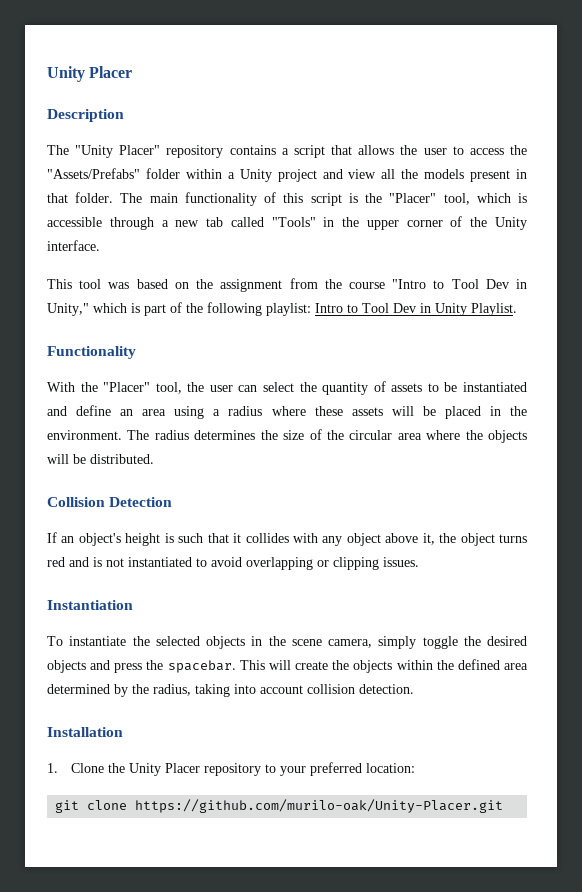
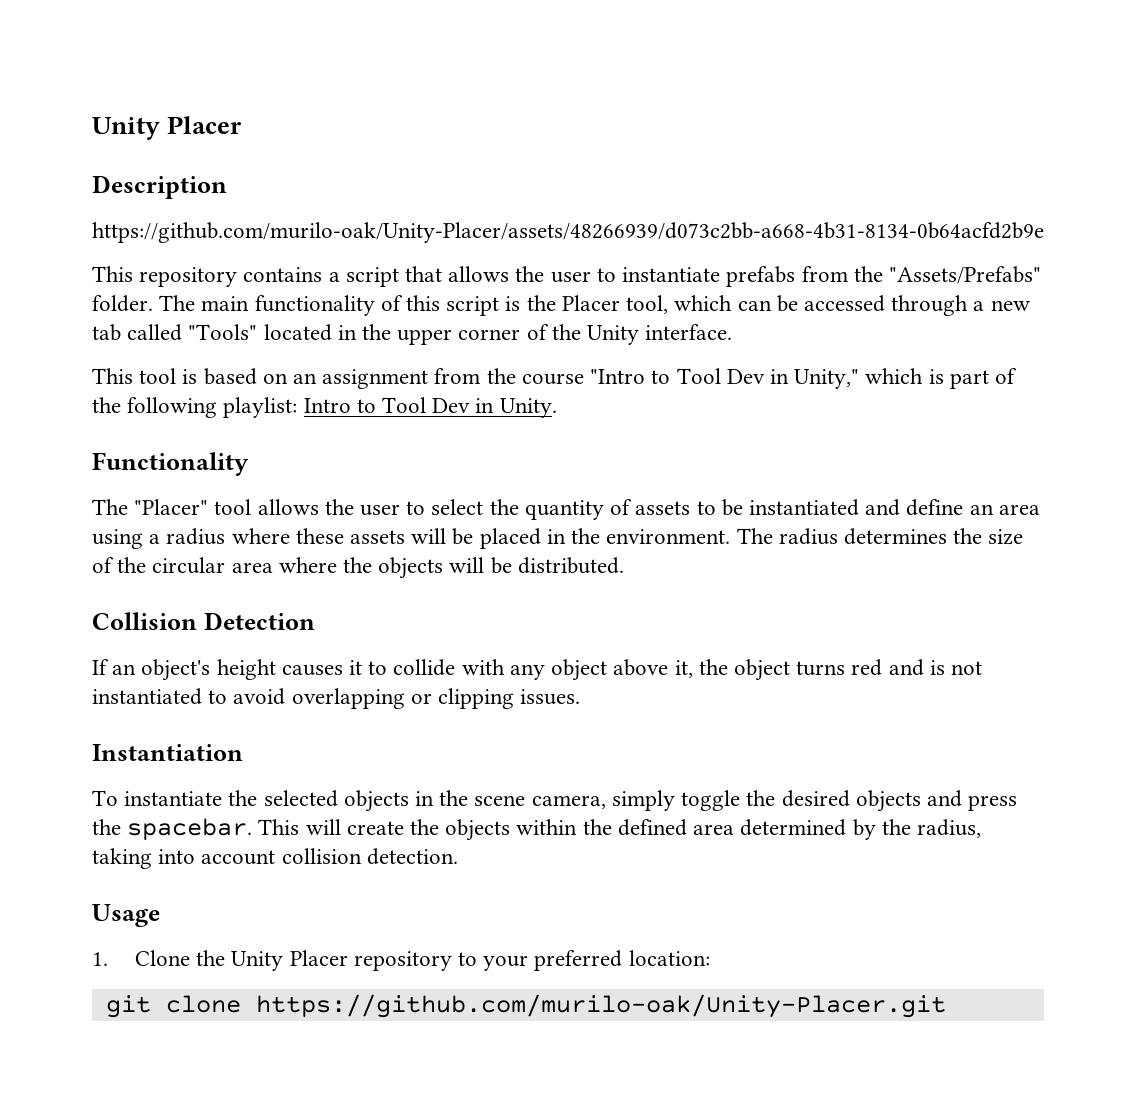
- The "Unity Placer" repository contains a script that allows the user to access the "Assets/Prefabs" folder within a Unity project and view all the models present in that folder.
+ https://github.com/murilo-oak/Unity-Placer/assets/48266939/d073c2bb-a668-4b31-8134-0b64acfd2b9e
+ This repository contains a script that allows the user to instantiate prefabs from the "Assets/Prefabs" folder.
- The main functionality of this script is the "Placer" tool, which is accessible through a new tab called "Tools" in the upper corner of the Unity interface.
+ The main functionality of this script is the Placer tool, which can be accessed through a new tab called "Tools" located in the upper corner of the Unity interface.
- This tool was based on the assignment from the course "Intro to Tool Dev in Unity," which is part of the following playlist: Intro to Tool Dev in Unity Playlist.
+ This tool is based on an assignment from the course "Intro to Tool Dev in Unity," which is part of the following playlist: Intro to Tool Dev in Unity.
- With the "Placer" tool, the user can select the quantity of assets to be instantiated and define an area using a radius where these assets will be placed in the environment.
+ The "Placer" tool allows the user to select the quantity of assets to be instantiated and define an area using a radius where these assets will be placed in the environment.
- If an object's height is such that it collides with any object above it, the object turns red and is not instantiated to avoid overlapping or clipping issues.
+ If an object's height causes it to collide with any object above it, the object turns red and is not instantiated to avoid overlapping or clipping issues.
- Installation
+ Usage

